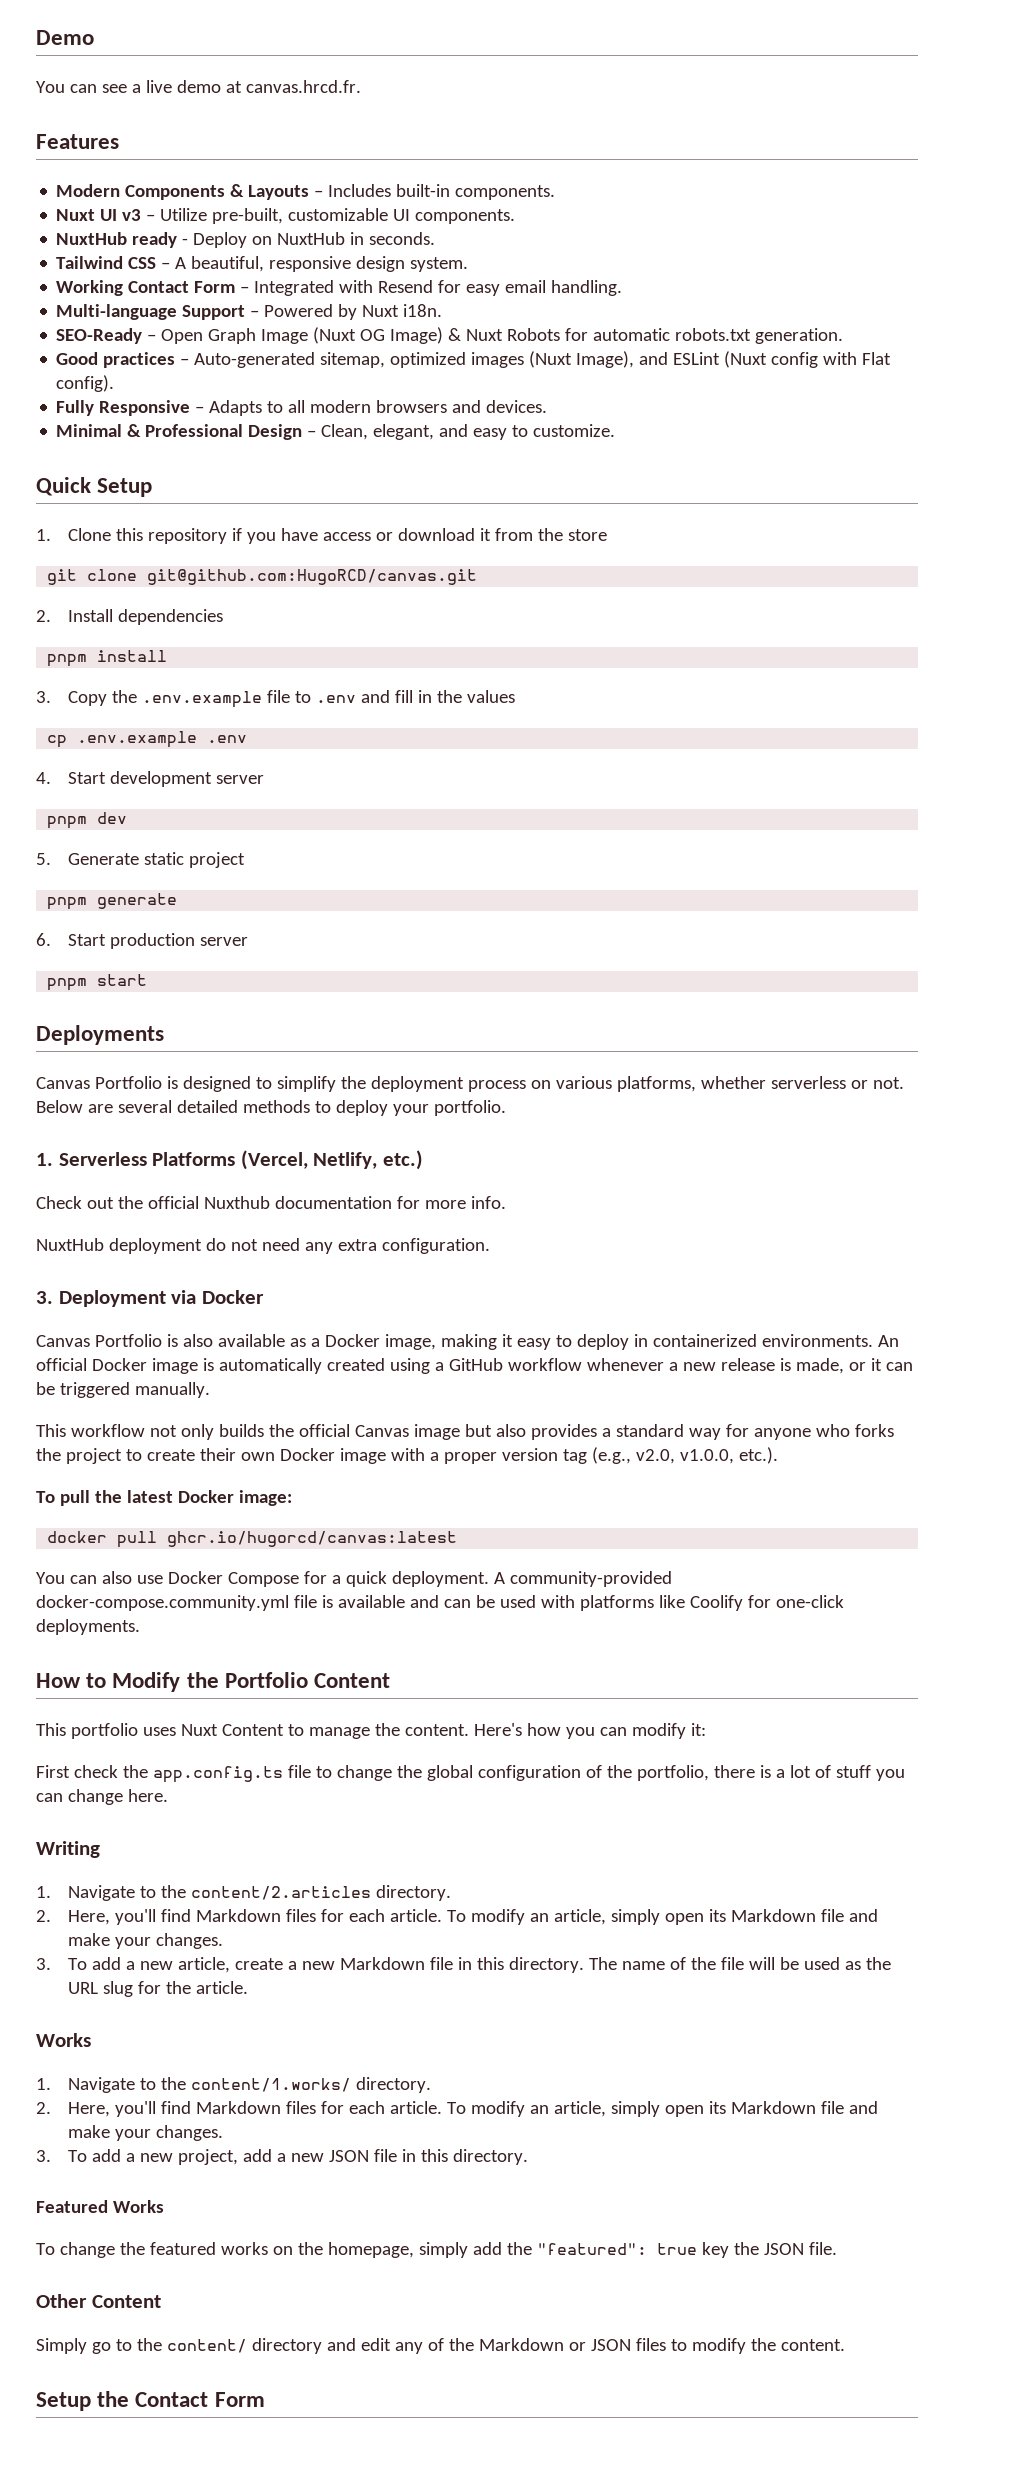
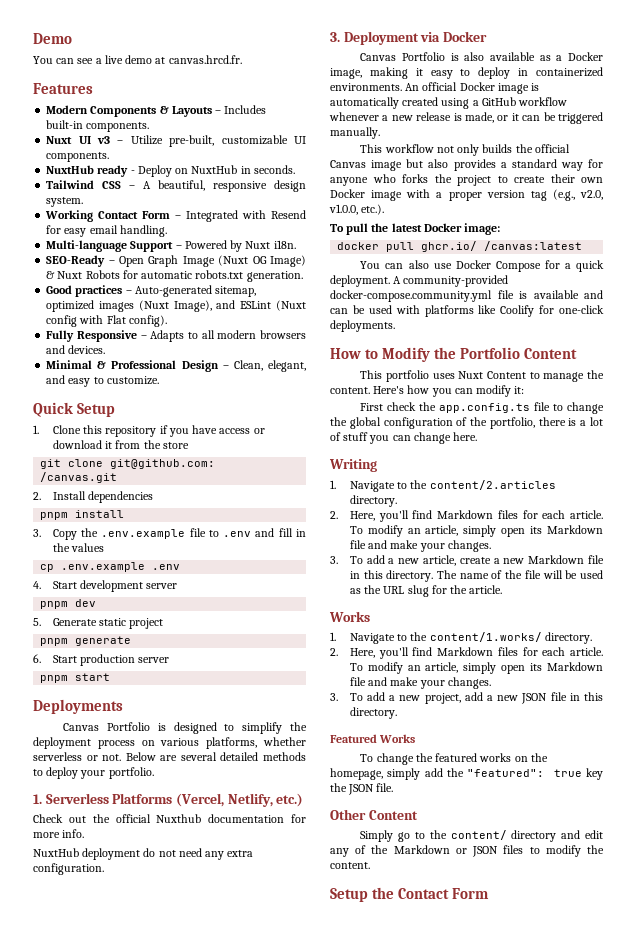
- git clone git@github.com:HugoRCD/canvas.git
+ git clone git@github.com: /canvas.git
- docker pull ghcr.io/hugorcd/canvas:latest
+ docker pull ghcr.io/ /canvas:latest

